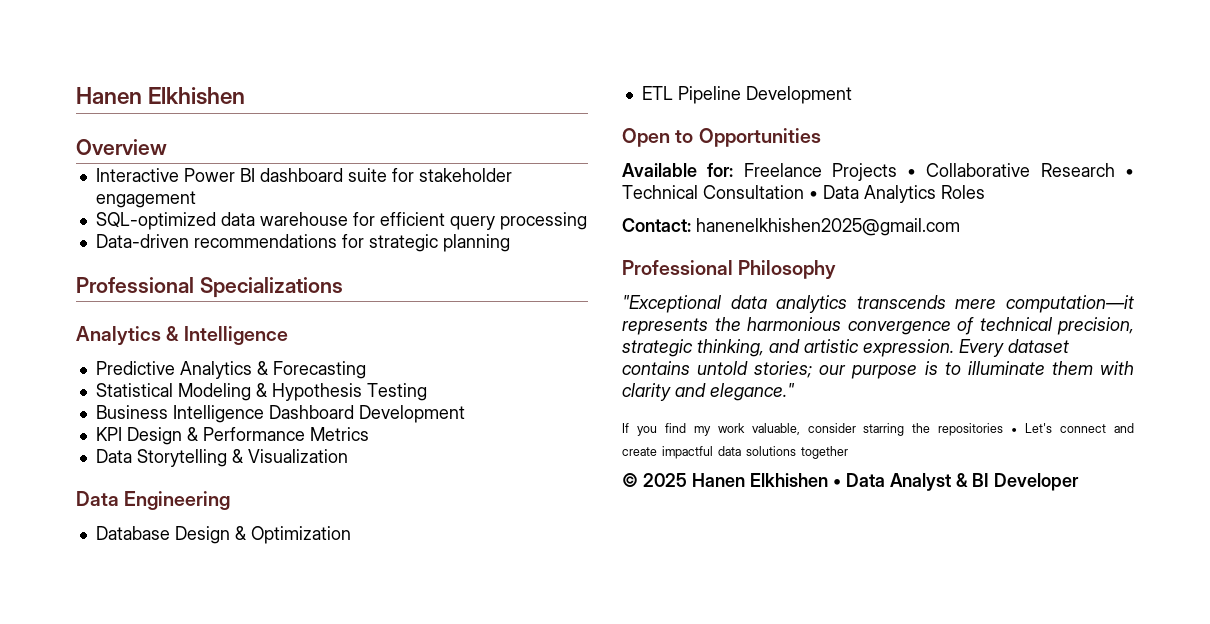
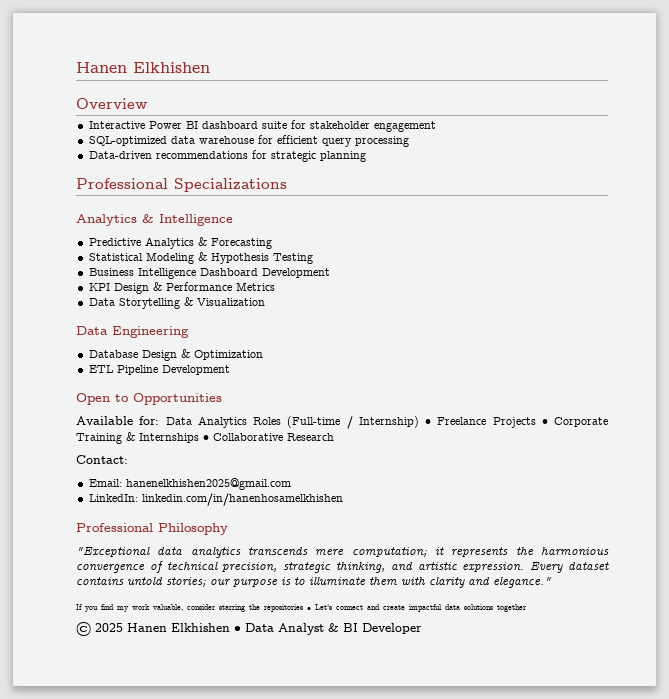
- Available for: Freelance Projects • Collaborative Research • Technical Consultation • Data Analytics Roles
+ Available for: Data Analytics Roles (Full-time / Internship) • Freelance Projects • Corporate Training & Internships • Collaborative Research
- Contact: hanenelkhishen2025@gmail.com
+ Contact:
+ Email: hanenelkhishen2025@gmail.com
+ LinkedIn: linkedin.com/in/hanenhosamelkhishen
- "Exceptional data analytics transcends mere computation—it represents the harmonious convergence of technical precision, strategic thinking, and artistic expression.
+ "Exceptional data analytics transcends mere computation; it represents the harmonious convergence of technical precision, strategic thinking, and artistic expression.

